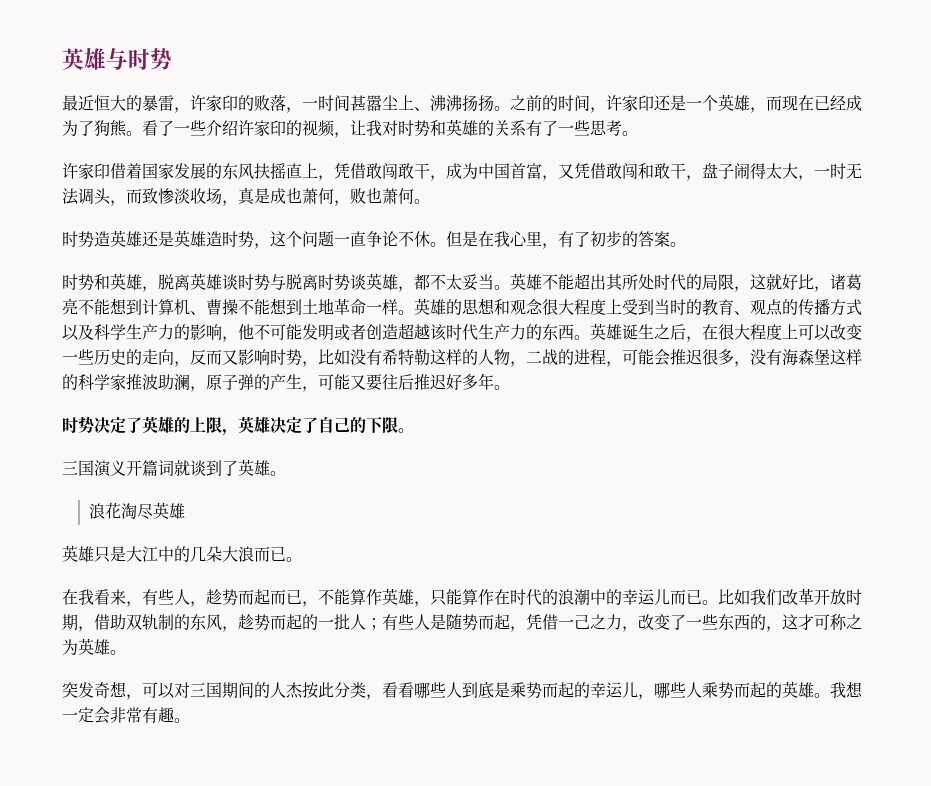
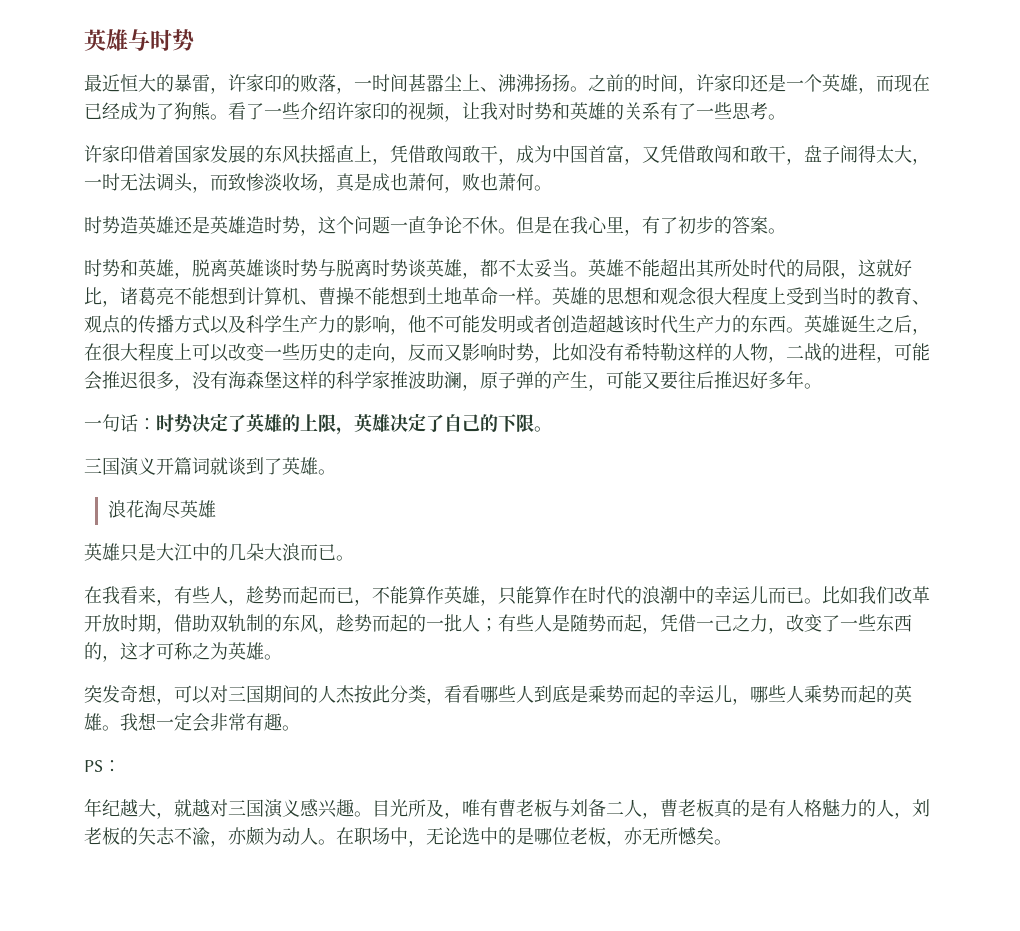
- 时势决定了英雄的上限，英雄决定了自己的下限。
+ 一句话：时势决定了英雄的上限，英雄决定了自己的下限。
+ PS：
+ 年纪越大，就越对三国演义感兴趣。目光所及，唯有曹老板与刘备二人，曹老板真的是有人格魅力的人，刘老板的矢志不渝，亦颇为动人。在职场中，无论选中的是哪位老板，亦无所憾矣。

